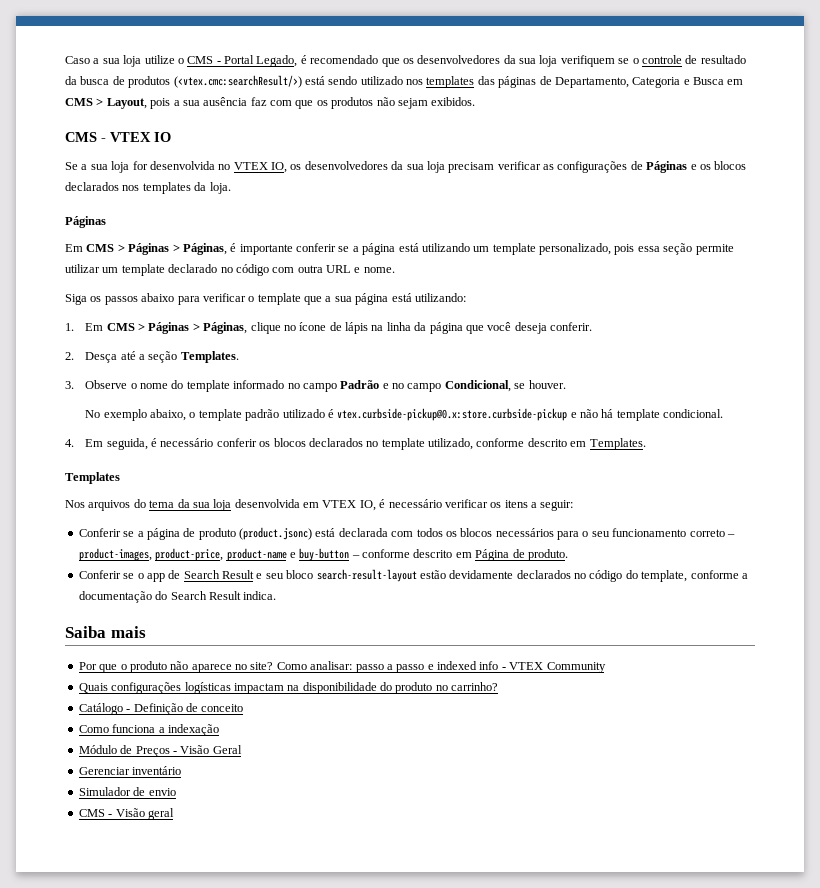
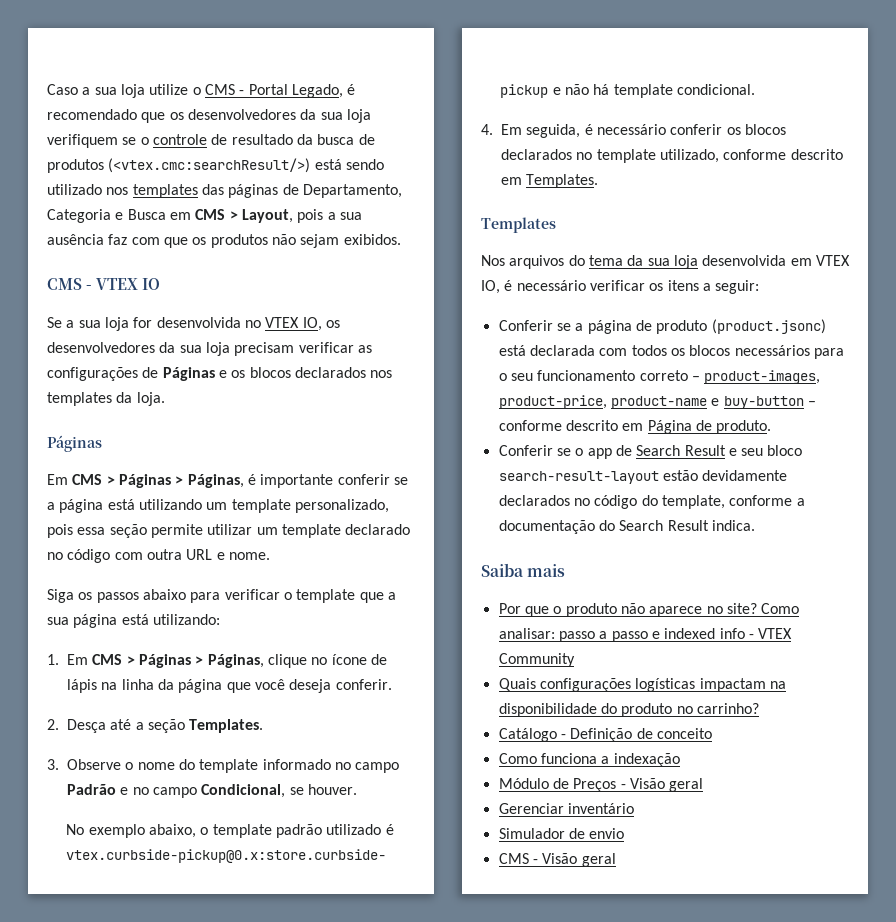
- Módulo de Preços - Visão Geral
+ Módulo de Preços - Visão geral

